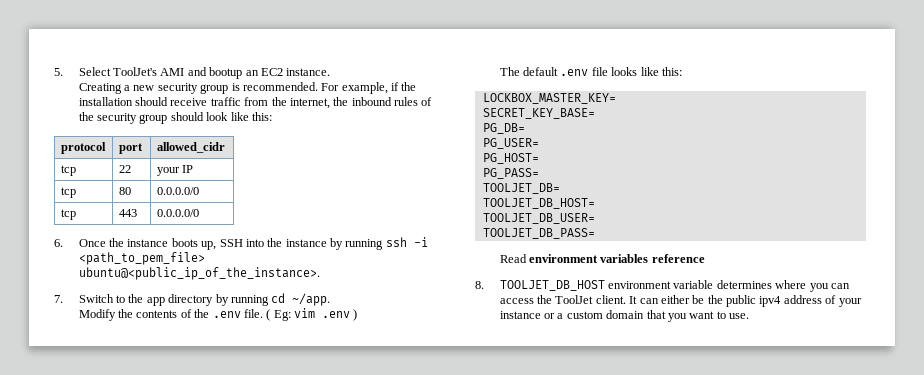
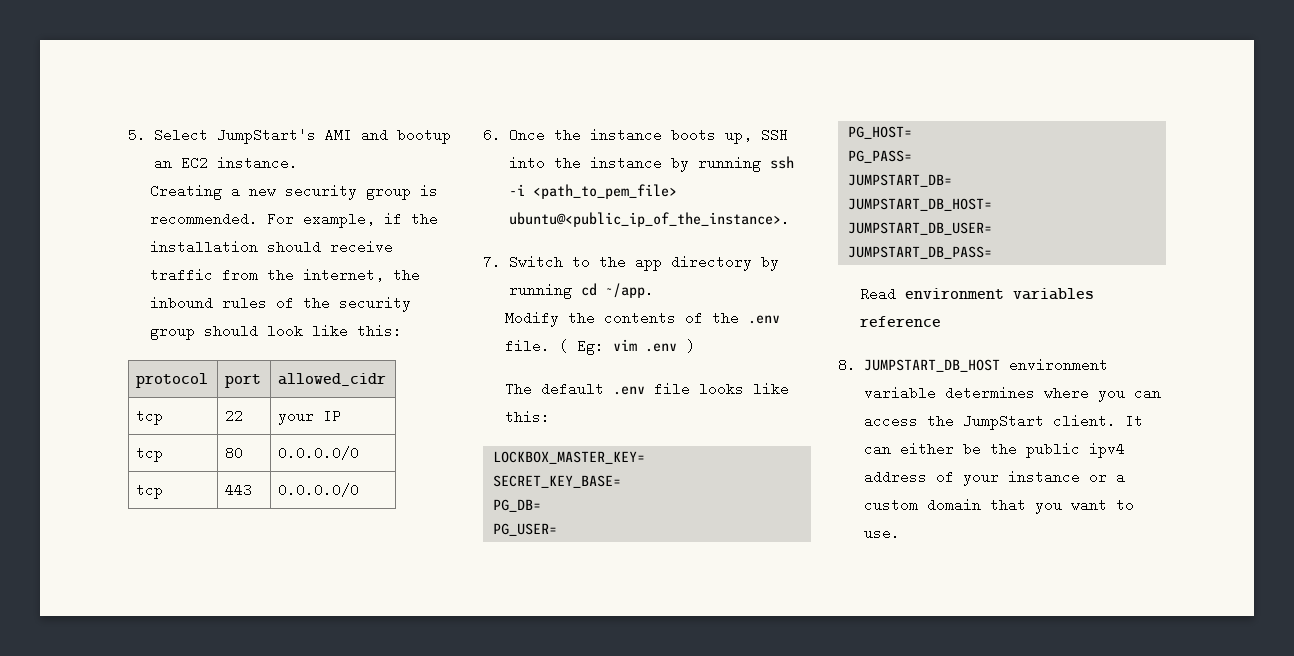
- 5. Select ToolJet's AMI and bootup an EC2 instance.
+ 5. Select JumpStart's AMI and bootup an EC2 instance.
- TOOLJET_DB=
- TOOLJET_DB_HOST=
- TOOLJET_DB_USER=
- TOOLJET_DB_PASS=
+ JUMPSTART_DB=
+ JUMPSTART_DB_HOST=
+ JUMPSTART_DB_USER=
+ JUMPSTART_DB_PASS=
- 8. TOOLJET_DB_HOST environment variable determines where you can access the ToolJet client.
+ 8. JUMPSTART_DB_HOST environment variable determines where you can access the JumpStart client.

